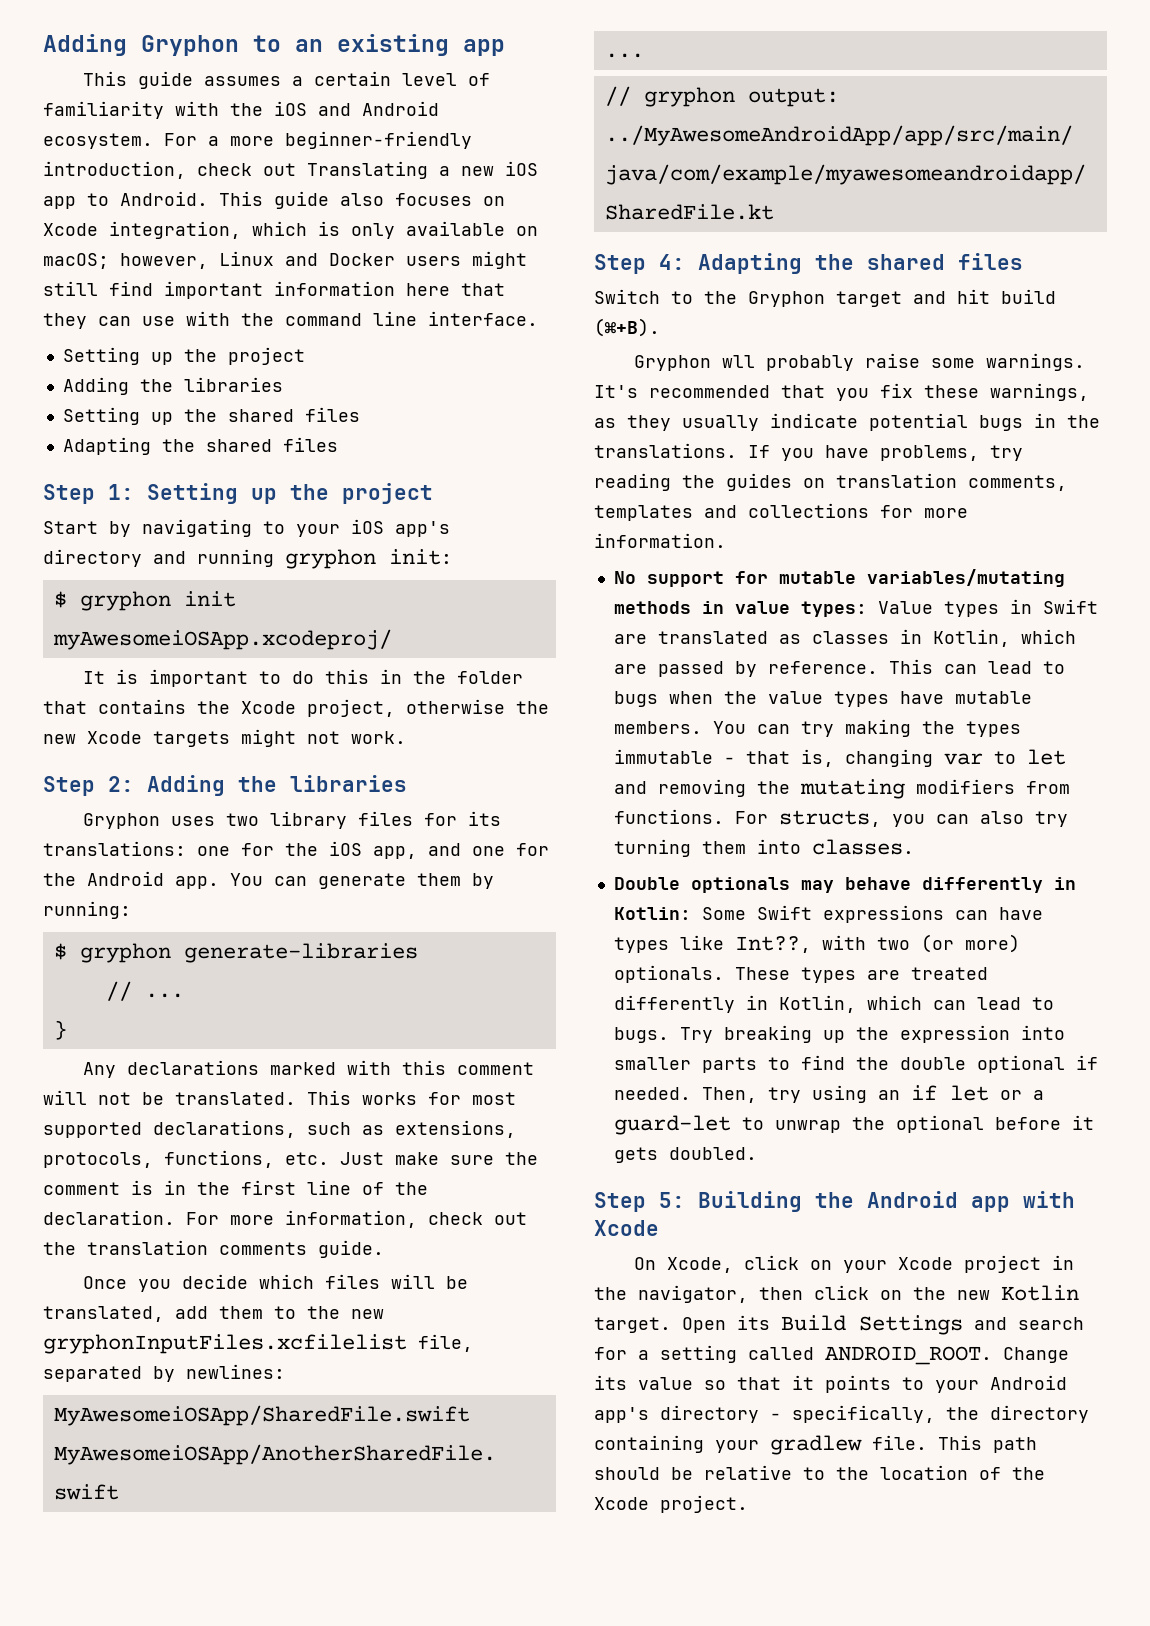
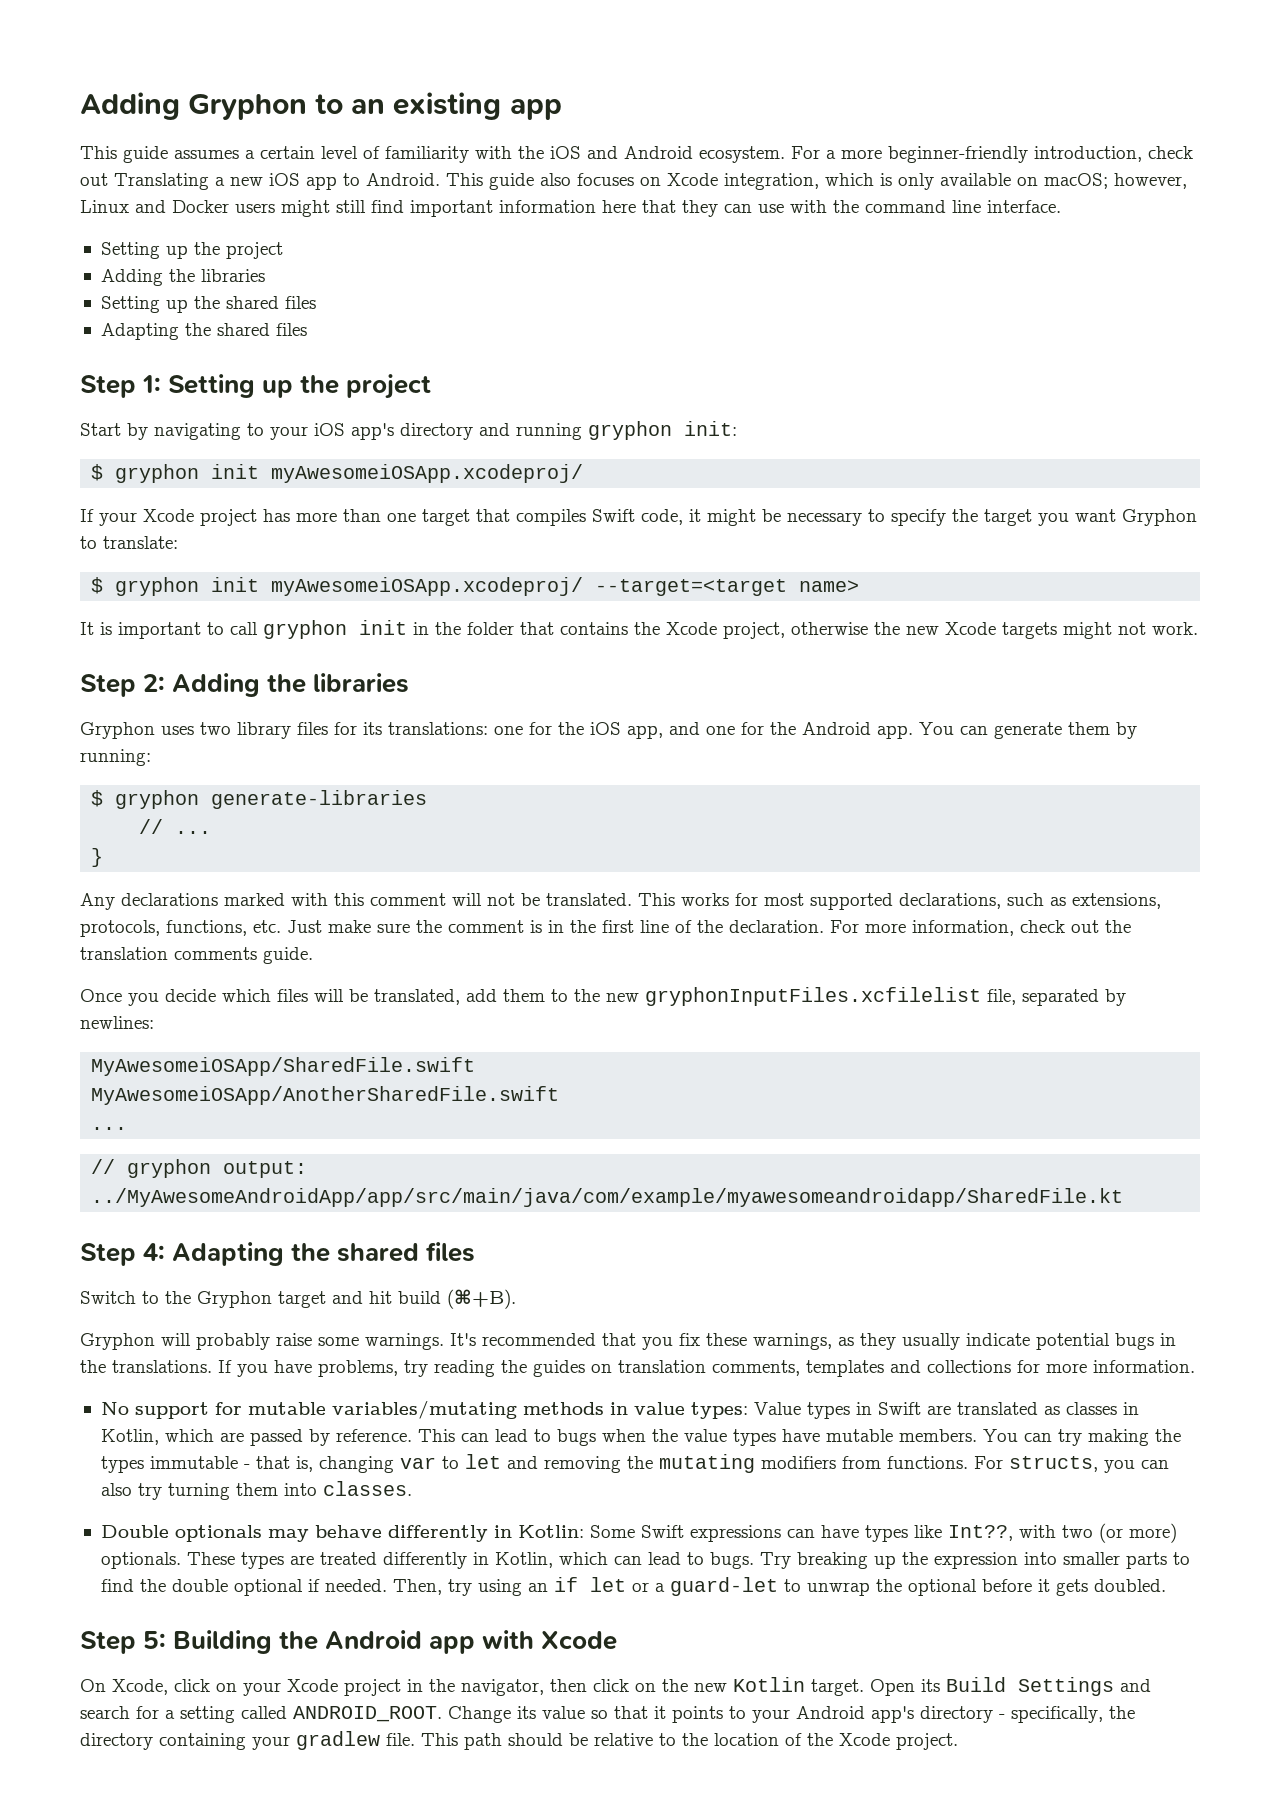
+ If your Xcode project has more than one target that compiles Swift code, it might be necessary to specify the target you want Gryphon to translate:
+ $ gryphon init myAwesomeiOSApp.xcodeproj/ --target=<target name>
- It is important to do this in the folder that contains the Xcode project, otherwise the new Xcode targets might not work.
+ It is important to call gryphon init in the folder that contains the Xcode project, otherwise the new Xcode targets might not work.
- Gryphon wll probably raise some warnings.
+ Gryphon will probably raise some warnings.

